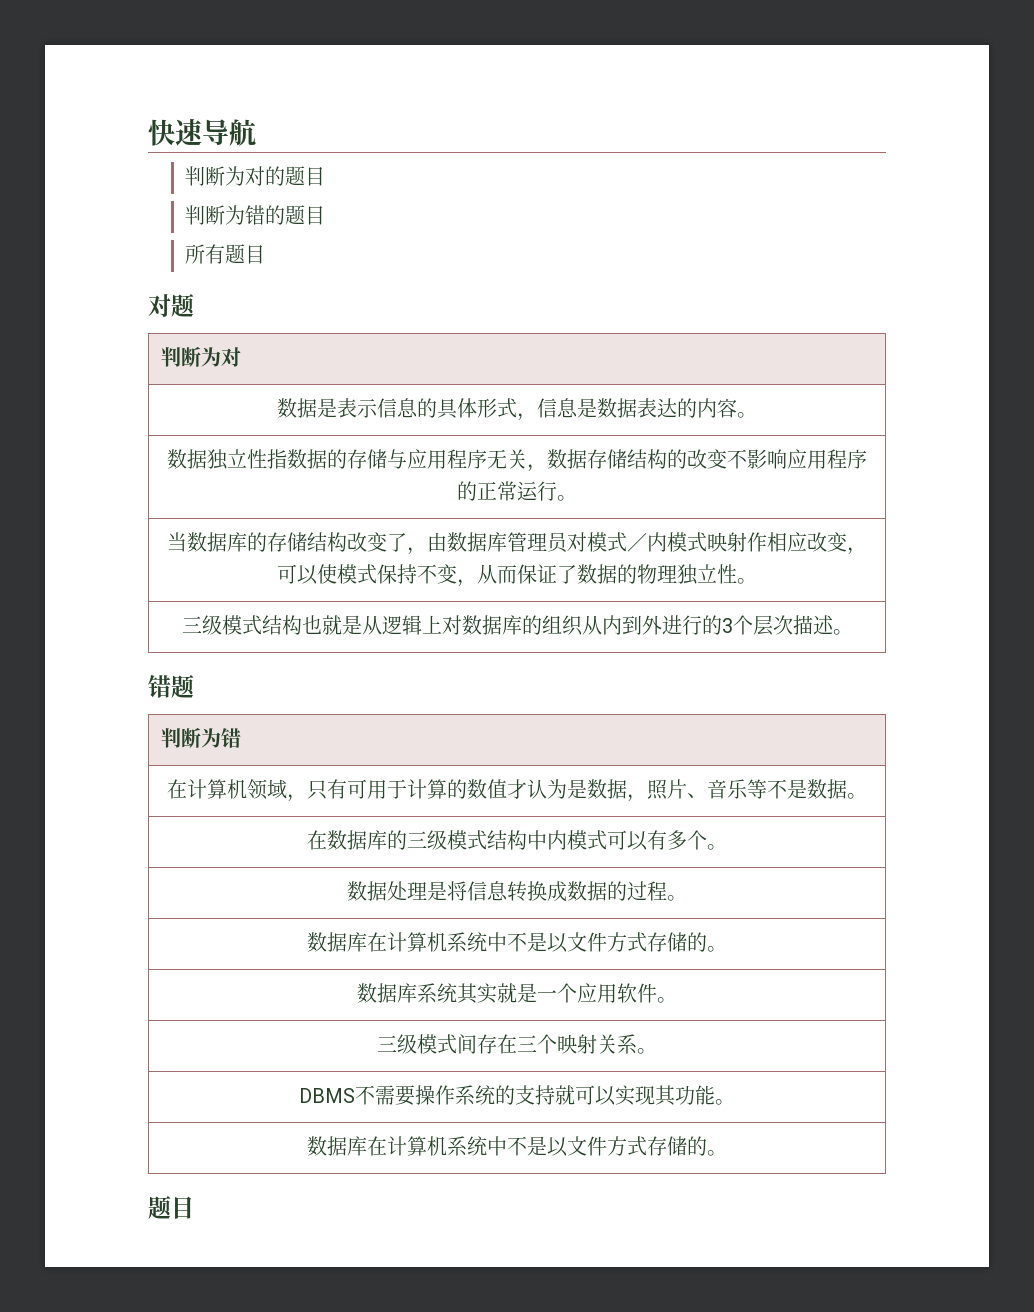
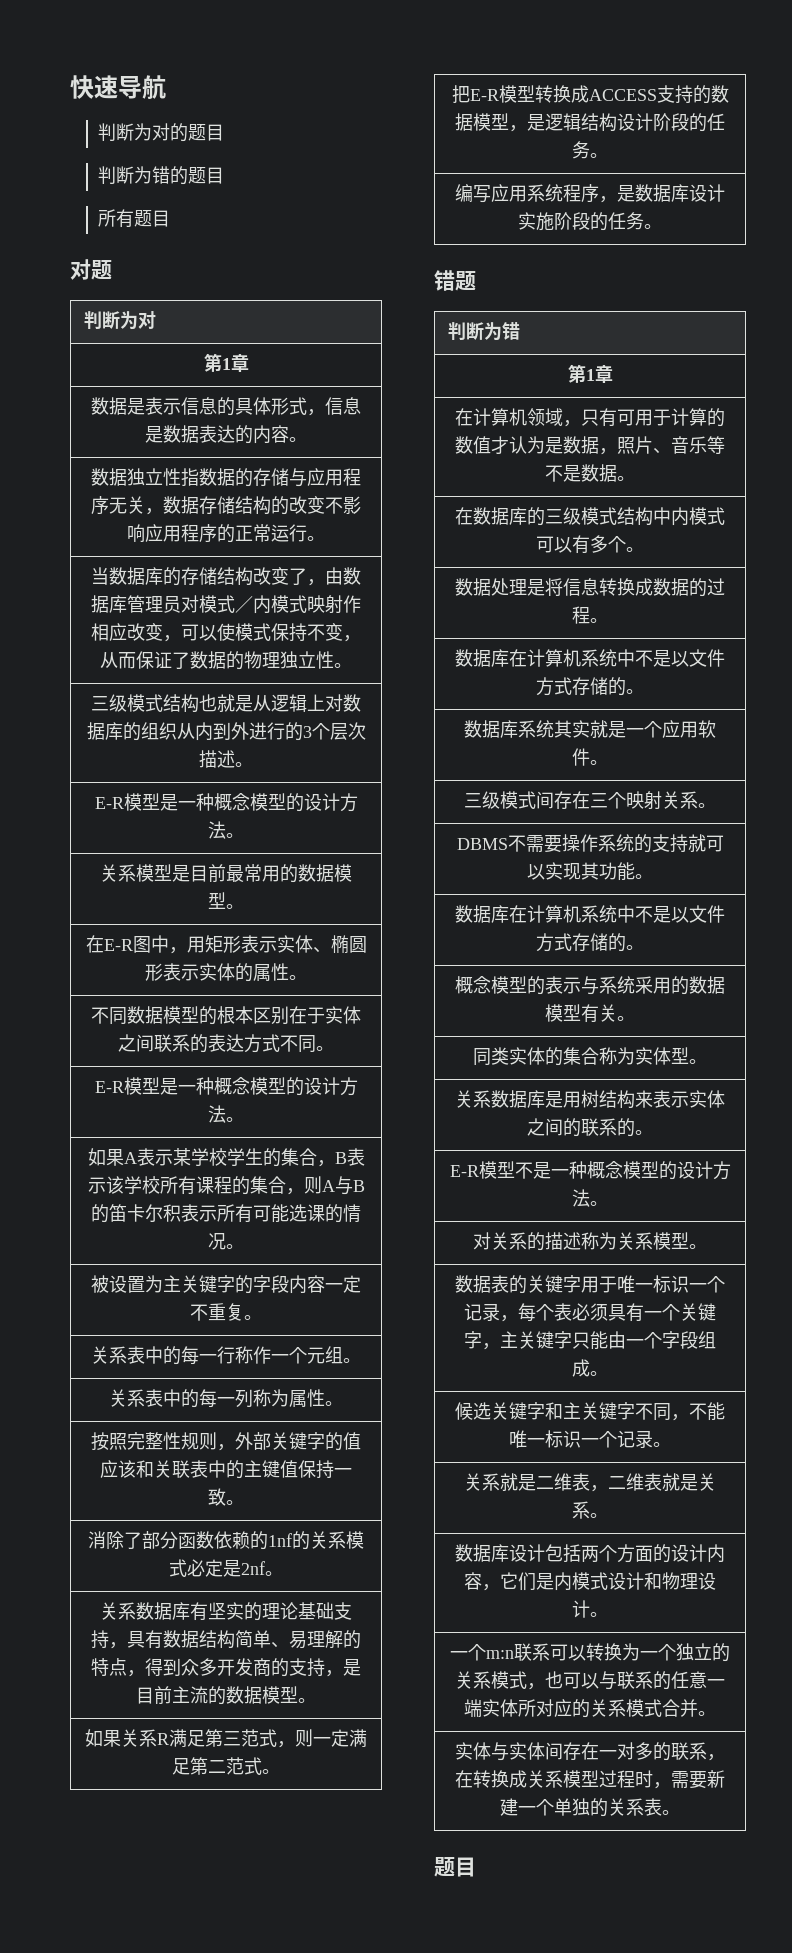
  对题
  判断为对
+ 第1章
  三级模式结构也就是从逻辑上对数据库的组织从内到外进行的3个层次描述。
+ E-R模型是一种概念模型的设计方法。
+ 关系模型是目前最常用的数据模型。
+ 在E-R图中，用矩形表示实体、椭圆形表示实体的属性。
+ 不同数据模型的根本区别在于实体之间联系的表达方式不同。
+ E-R模型是一种概念模型的设计方法。
+ 如果A表示某学校学生的集合，B表示该学校所有课程的集合，则A与B的笛卡尔积表示所有可能选课的情况。
+ 被设置为主关键字的字段内容一定不重复。
+ 关系表中的每一行称作一个元组。
+ 关系表中的每一列称为属性。
+ 按照完整性规则，外部关键字的值应该和关联表中的主键值保持一致。
+ 消除了部分函数依赖的1nf的关系模式必定是2nf。
+ 关系数据库有坚实的理论基础支持，具有数据结构简单、易理解的特点，得到众多开发商的支持，是目前主流的数据模型。
+ 如果关系R满足第三范式，则一定满足第二范式。
+ 把E-R模型转换成ACCESS支持的数据模型，是逻辑结构设计阶段的任务。
+ 编写应用系统程序，是数据库设计实施阶段的任务。
  错题
  判断为错
+ 第1章
+ 概念模型的表示与系统采用的数据模型有关。
+ 同类实体的集合称为实体型。
+ 关系数据库是用树结构来表示实体之间的联系的。
+ E-R模型不是一种概念模型的设计方法。
+ 对关系的描述称为关系模型。
+ 数据表的关键字用于唯一标识一个记录，每个表必须具有一个关键字，主关键字只能由一个字段组成。
+ 候选关键字和主关键字不同，不能唯一标识一个记录。
+ 关系就是二维表，二维表就是关系。
+ 数据库设计包括两个方面的设计内容，它们是内模式设计和物理设计。
+ 一个m:n联系可以转换为一个独立的关系模式，也可以与联系的任意一端实体所对应的关系模式合并。
+ 实体与实体间存在一对多的联系，在转换成关系模型过程时，需要新建一个单独的关系表。

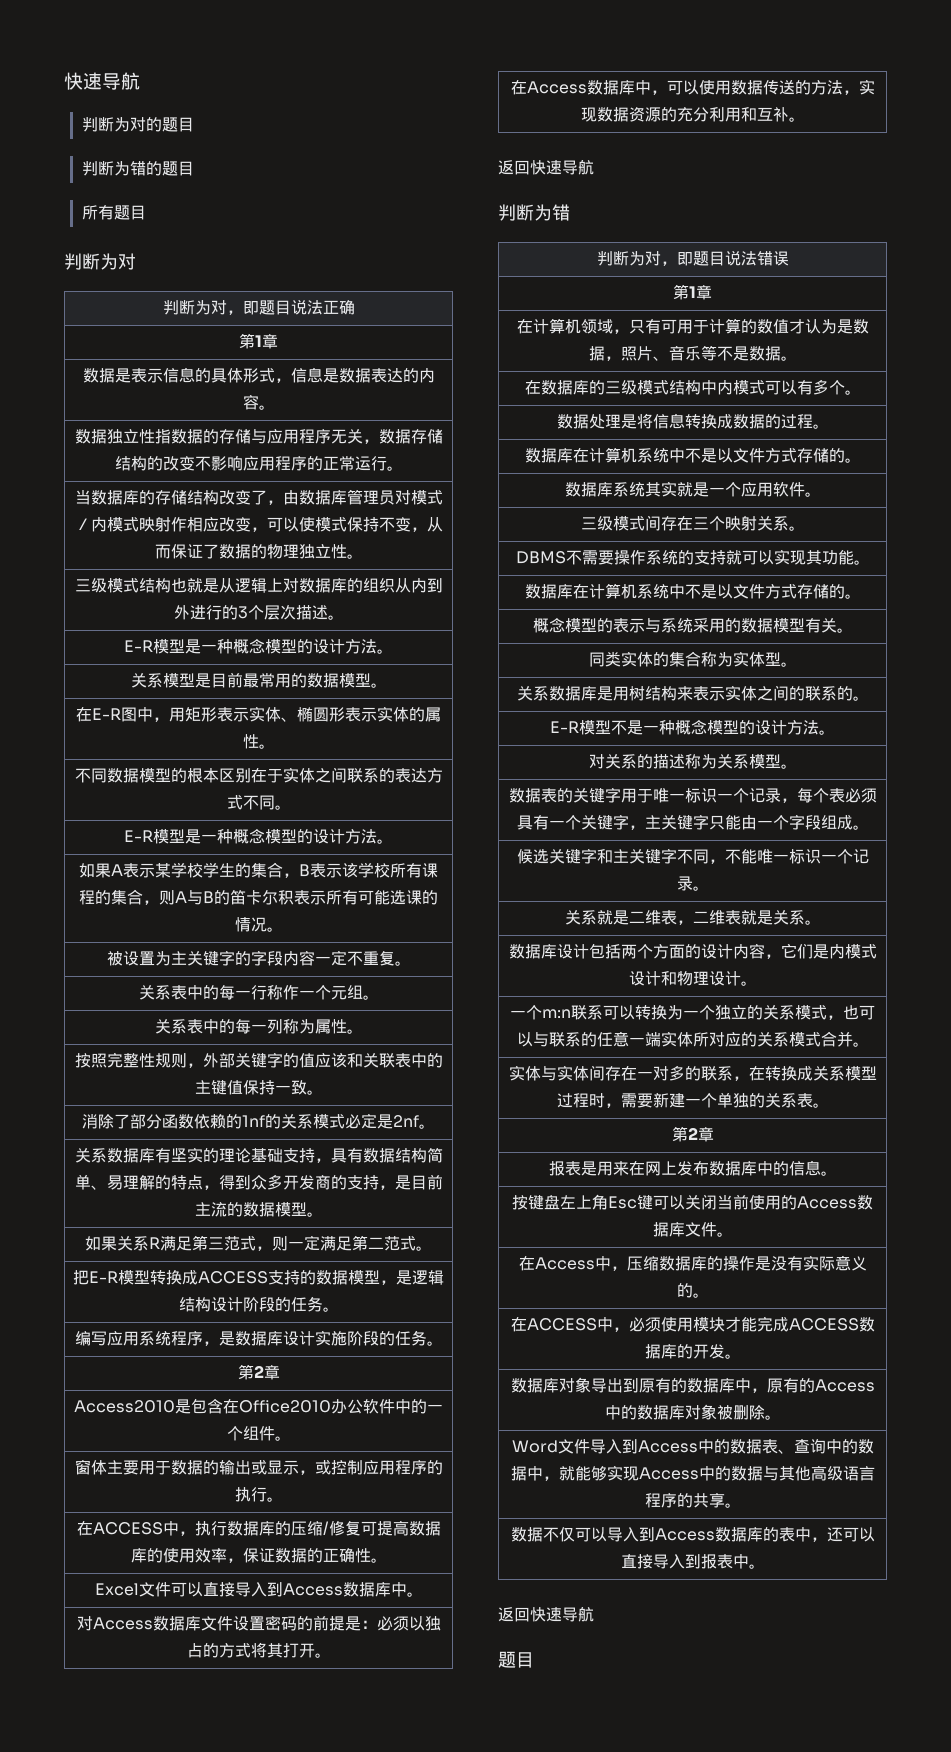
  所有题目
- 对题
  判断为对
+ 判断为对，即题目说法正确
  编写应用系统程序，是数据库设计实施阶段的任务。
- 错题
+ 第2章
+ Access2010是包含在Office2010办公软件中的一个组件。
+ 窗体主要用于数据的输出或显示，或控制应用程序的执行。
+ 在ACCESS中，执行数据库的压缩/修复可提高数据库的使用效率，保证数据的正确性。
+ Excel文件可以直接导入到Access数据库中。
+ 对Access数据库文件设置密码的前提是：必须以独占的方式将其打开。
+ 在Access数据库中，可以使用数据传送的方法，实现数据资源的充分利用和互补。
+ 返回快速导航
  判断为错
+ 判断为对，即题目说法错误
  实体与实体间存在一对多的联系，在转换成关系模型过程时，需要新建一个单独的关系表。
+ 第2章
+ 报表是用来在网上发布数据库中的信息。
+ 按键盘左上角Esc键可以关闭当前使用的Access数据库文件。
+ 在Access中，压缩数据库的操作是没有实际意义的。
+ 在ACCESS中，必须使用模块才能完成ACCESS数据库的开发。
+ 数据库对象导出到原有的数据库中，原有的Access中的数据库对象被删除。
+ Word文件导入到Access中的数据表、查询中的数据中，就能够实现Access中的数据与其他高级语言程序的共享。
+ 数据不仅可以导入到Access数据库的表中，还可以直接导入到报表中。
+ 返回快速导航

